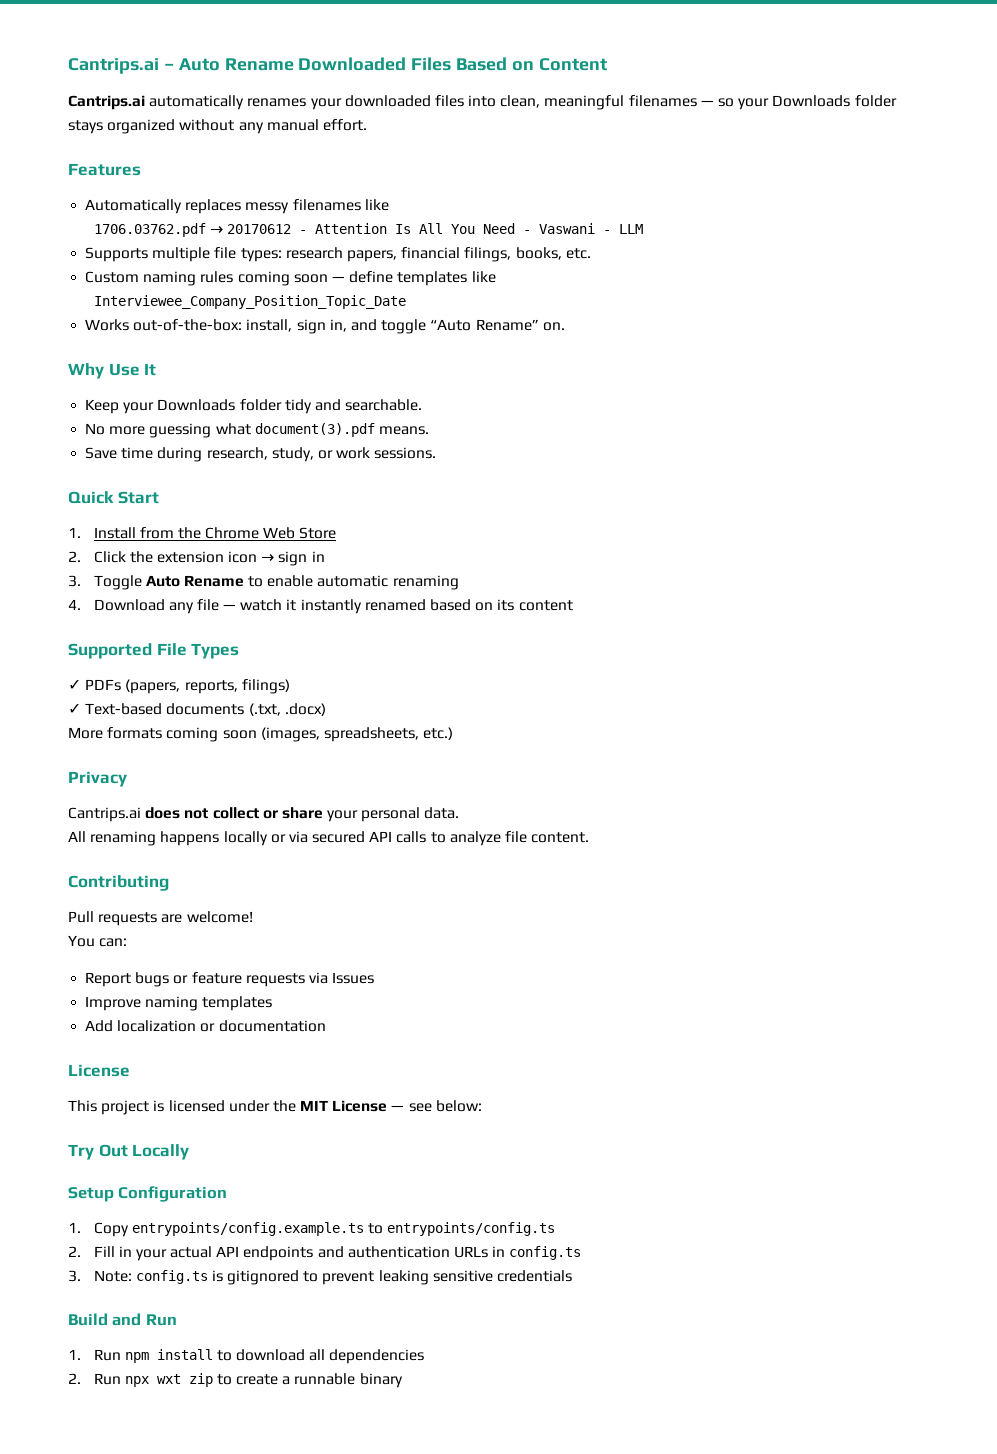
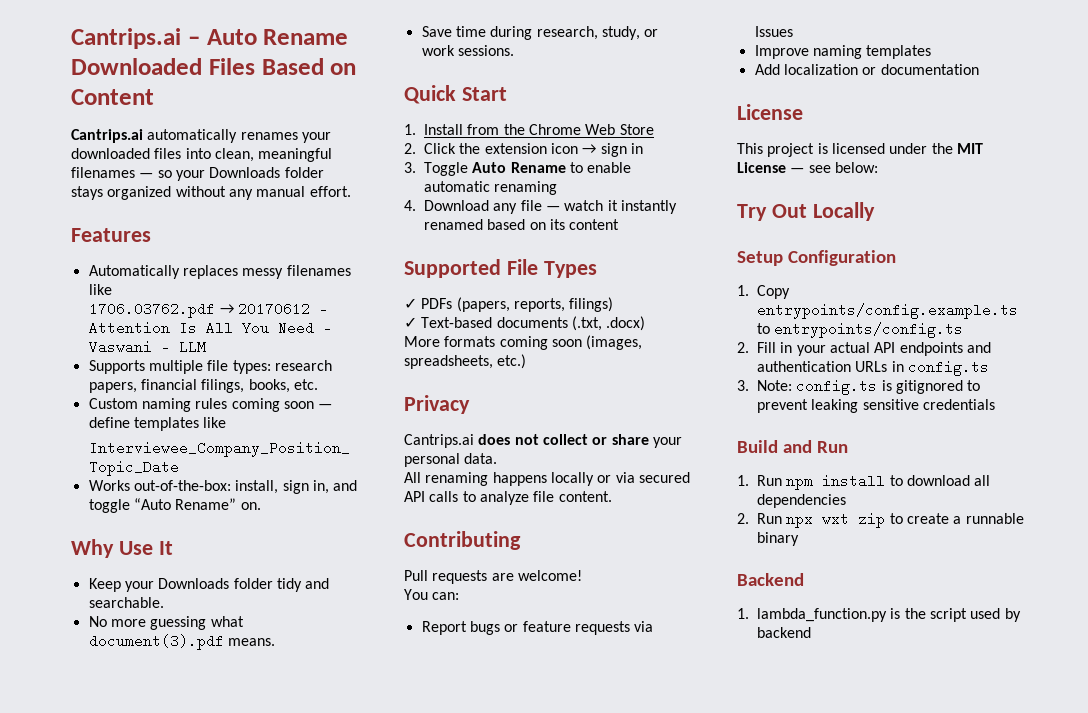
+ Backend
+ 1. lambda_function.py is the script used by backend

